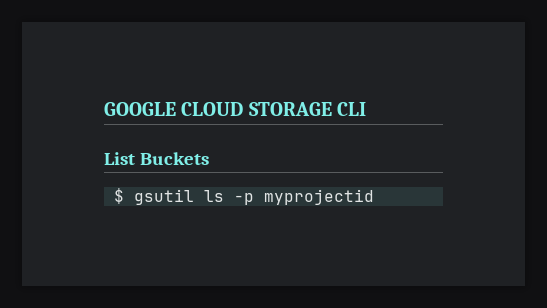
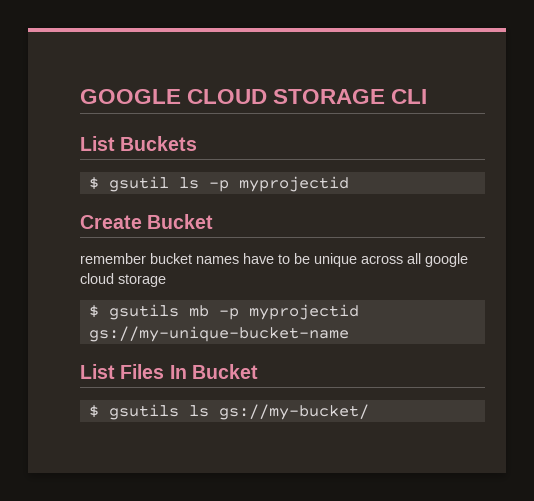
+ Create Bucket
+ remember bucket names have to be unique across all google cloud storage
+ $ gsutils mb -p myprojectid gs://my-unique-bucket-name
+ List Files In Bucket
+ $ gsutils ls gs://my-bucket/

